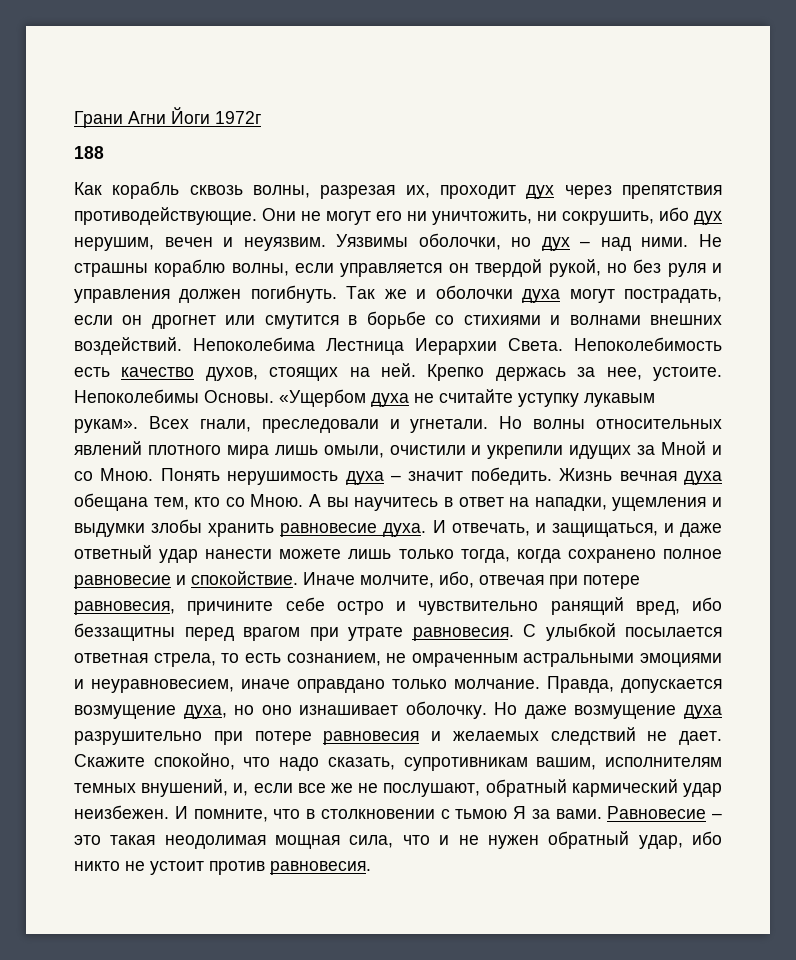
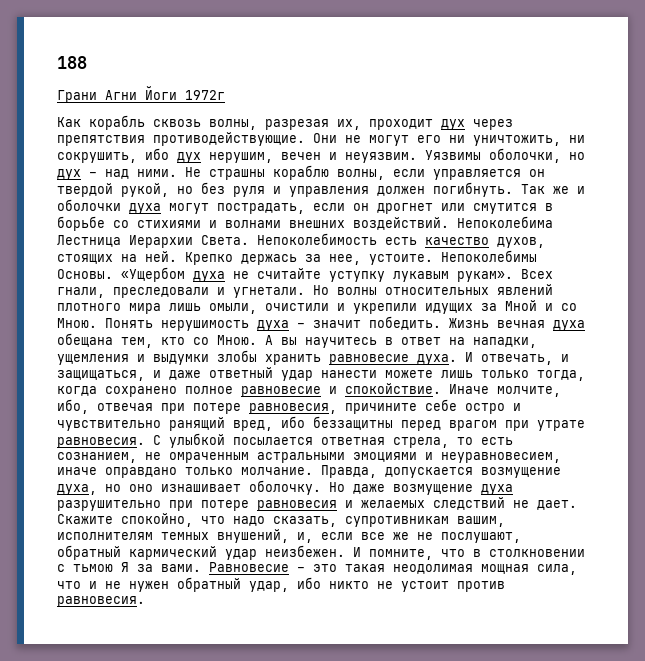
+ 188
- 188

